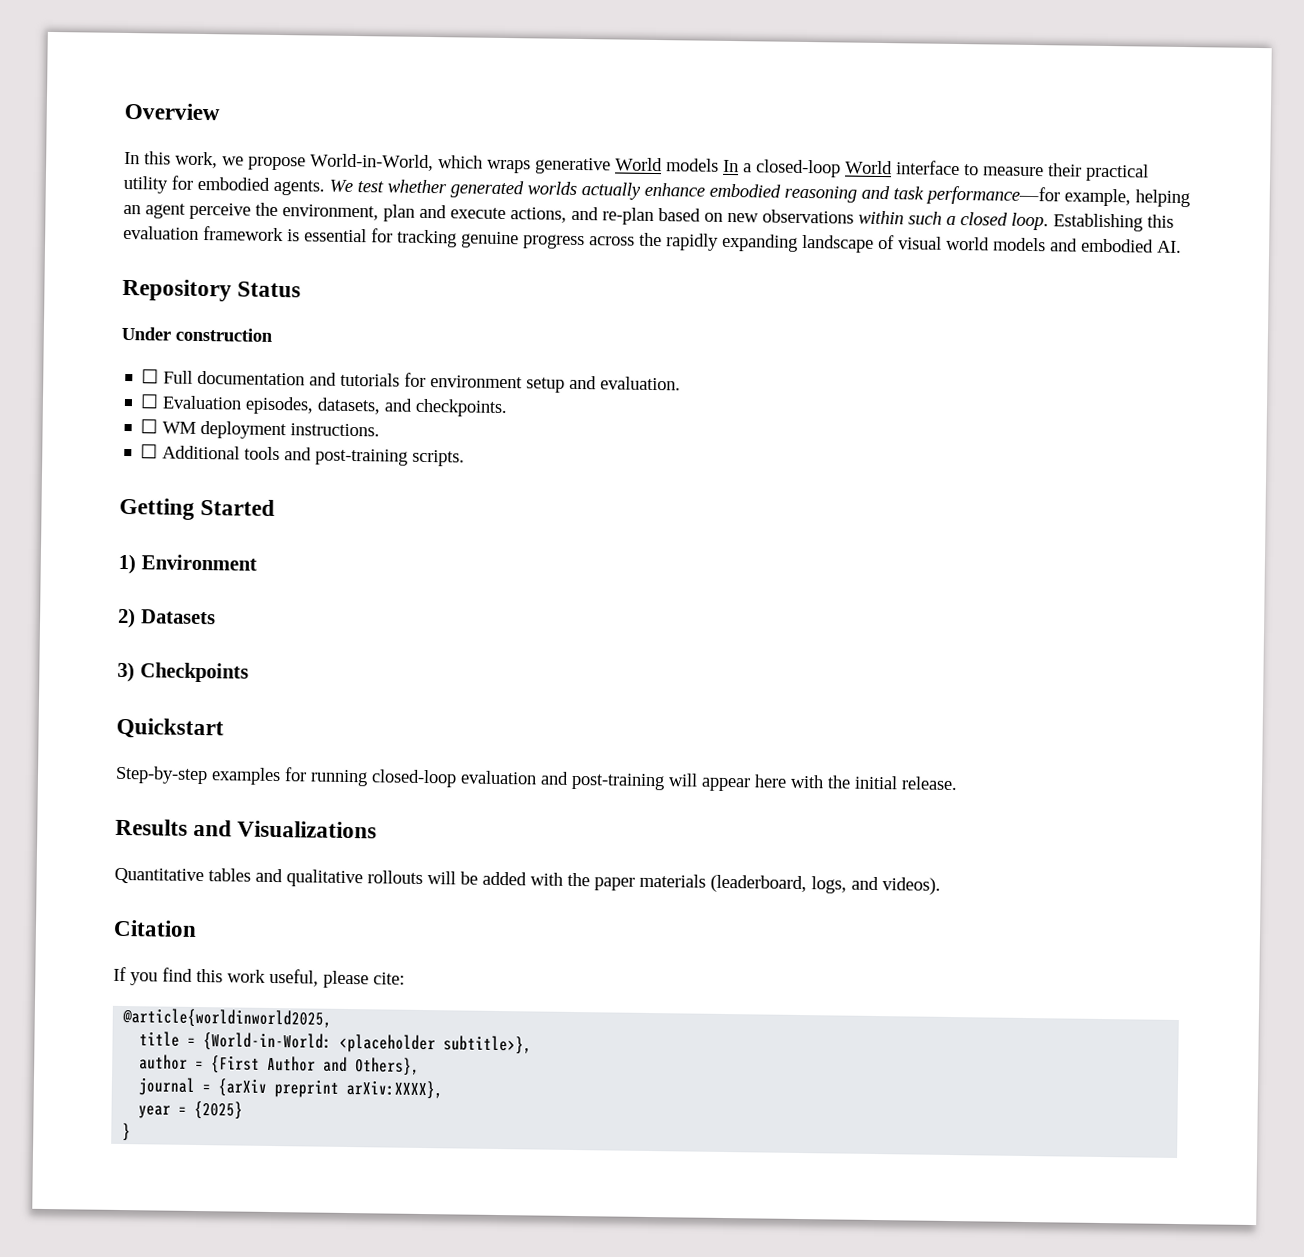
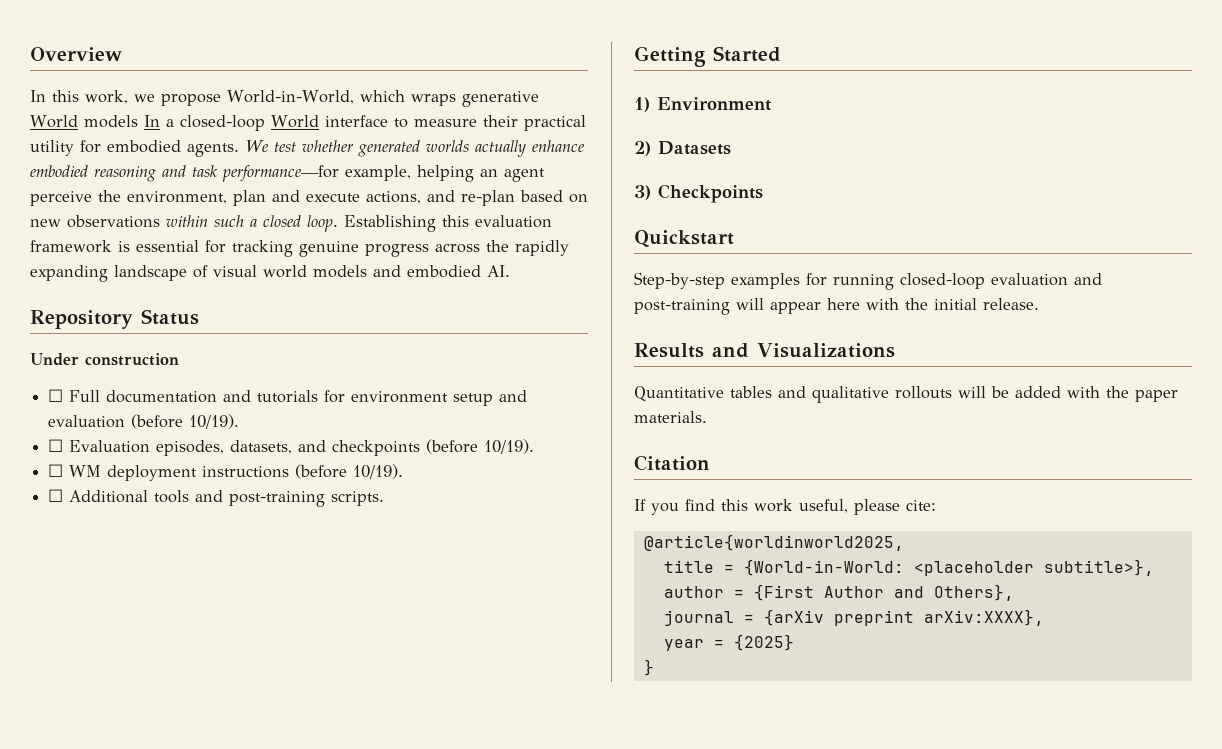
- ☐ Full documentation and tutorials for environment setup and evaluation.
+ ☐ Full documentation and tutorials for environment setup and evaluation (before 10/19).
- ☐ Evaluation episodes, datasets, and checkpoints.
+ ☐ Evaluation episodes, datasets, and checkpoints (before 10/19).
- ☐ WM deployment instructions.
+ ☐ WM deployment instructions (before 10/19).
- Quantitative tables and qualitative rollouts will be added with the paper materials (leaderboard, logs, and videos).
+ Quantitative tables and qualitative rollouts will be added with the paper materials.

